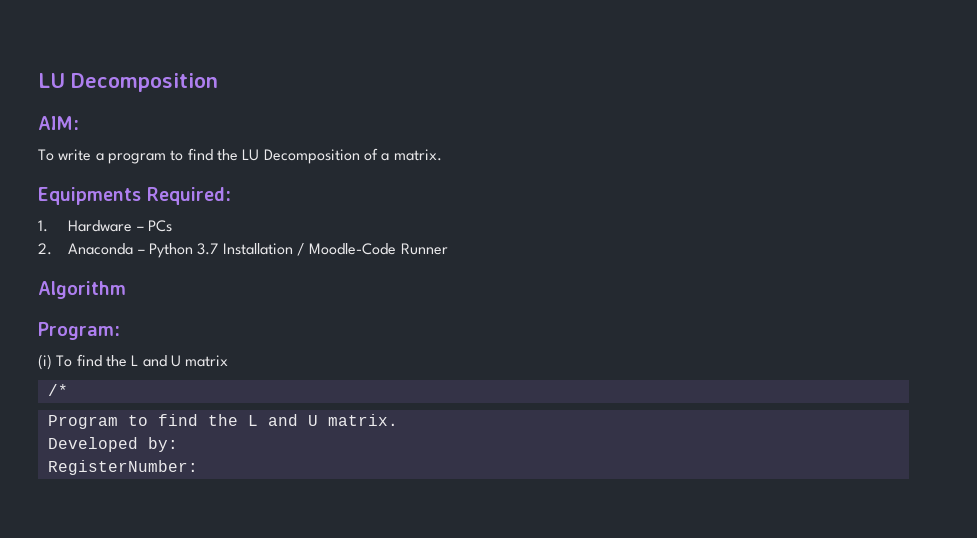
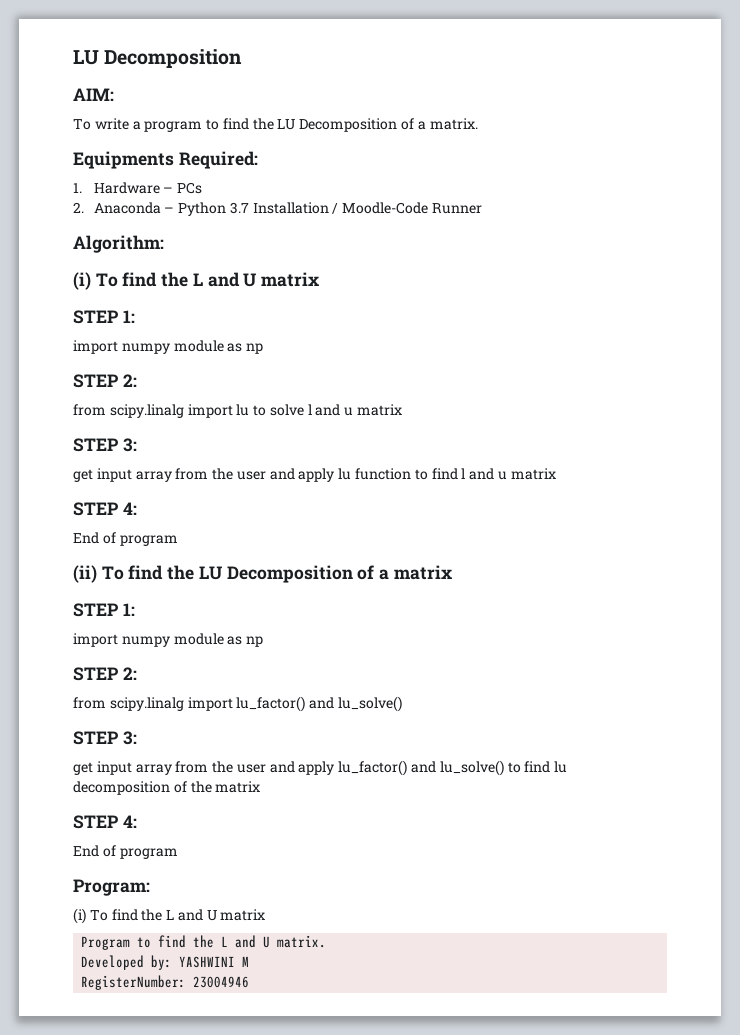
- Algorithm
+ Algorithm:
+ (i) To find the L and U matrix
+ STEP 1:
+ import numpy module as np
+ STEP 2:
+ from scipy.linalg import lu to solve l and u matrix
+ STEP 3:
+ get input array from the user and apply lu function to find l and u matrix
+ STEP 4:
+ End of program
+ (ii) To find the LU Decomposition of a matrix
+ STEP 1:
+ import numpy module as np
+ STEP 2:
+ from scipy.linalg import lu_factor() and lu_solve()
+ STEP 3:
+ get input array from the user and apply lu_factor() and lu_solve() to find lu decomposition of the matrix
+ STEP 4:
+ End of program
- /*
- Developed by:
+ Developed by: YASHWINI M
- RegisterNumber:
+ RegisterNumber: 23004946

